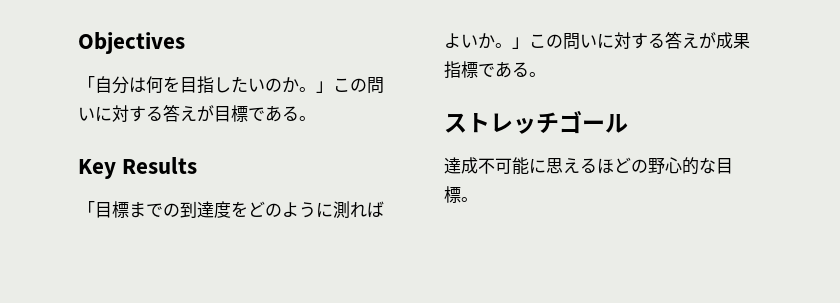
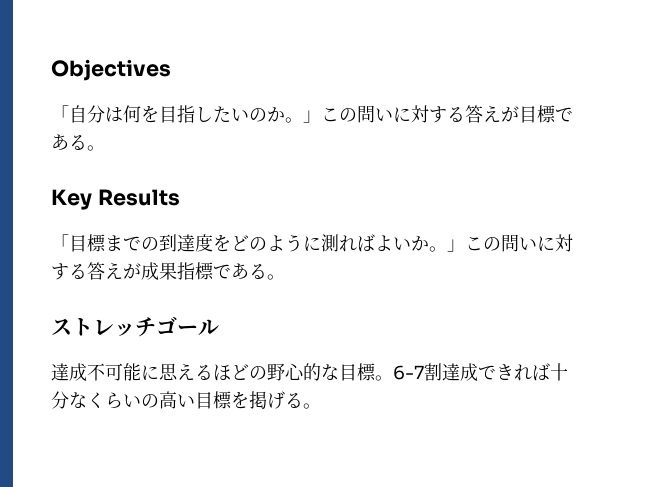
+ 6-7割達成できれば十分なくらいの高い目標を掲げる。

